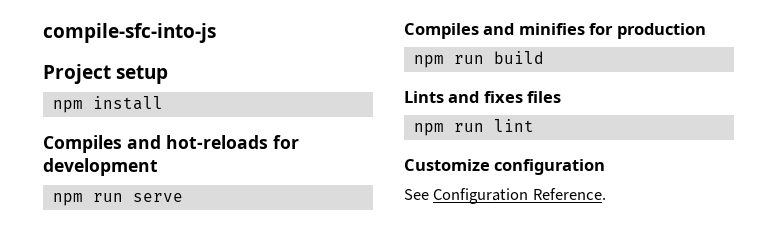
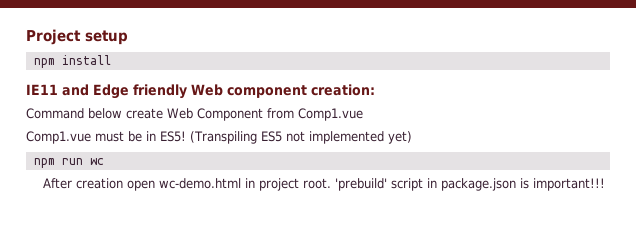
- compile-sfc-into-js
- Compiles and hot-reloads for development
- npm run serve
- Compiles and minifies for production
- npm run build
- Lints and fixes files
- npm run lint
- Customize configuration
- See Configuration Reference.
+ IE11 and Edge friendly Web component creation:
+ Command below create Web Component from Comp1.vue
+ Comp1.vue must be in ES5! (Transpiling ES5 not implemented yet)
+ npm run wc
+ After creation open wc-demo.html in project root. 'prebuild' script in package.json is important!!!

